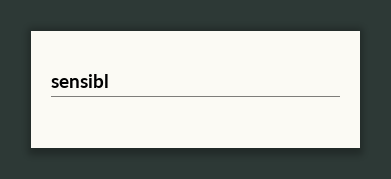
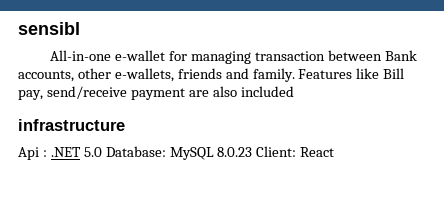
+ All-in-one e-wallet for managing transaction between Bank accounts, other e-wallets, friends and family. Features like Bill pay, send/receive payment are also included
+ infrastructure
+ Api : .NET 5.0 Database: MySQL 8.0.23 Client: React

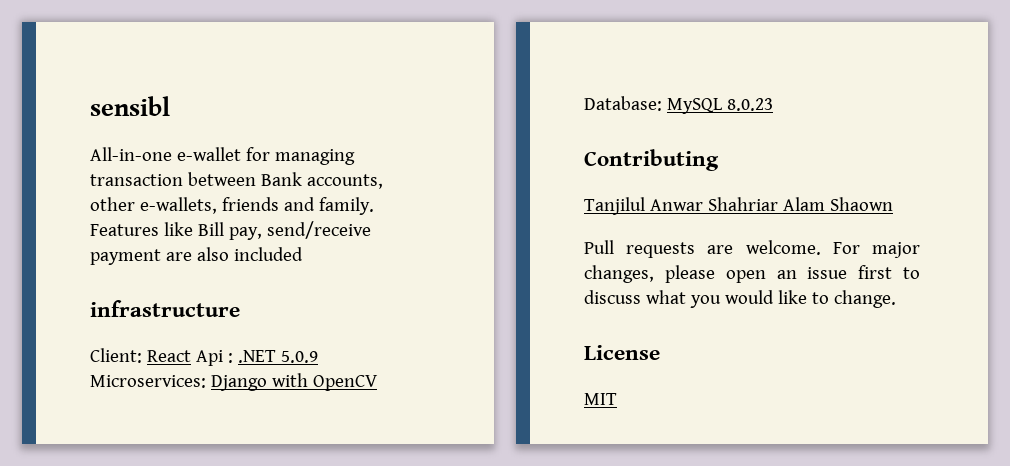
- Api : .NET 5.0 Database: MySQL 8.0.23 Client: React
+ Client: React Api : .NET 5.0.9 Microservices: Django with OpenCV Database: MySQL 8.0.23
+ Contributing
+ Tanjilul Anwar Shahriar Alam Shaown
+ Pull requests are welcome. For major changes, please open an issue first to discuss what you would like to change.
+ License
+ MIT

